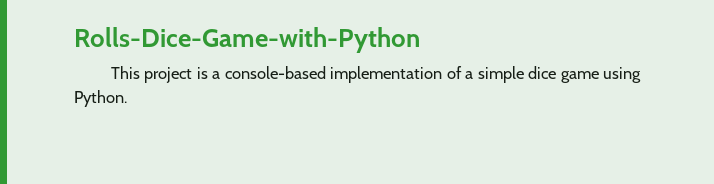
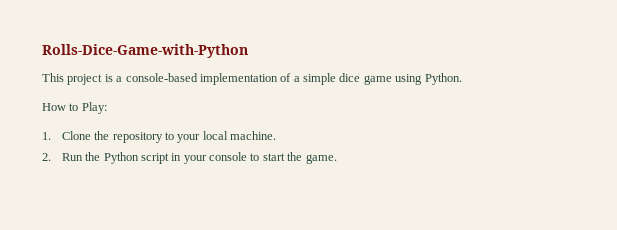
+ How to Play:
+ 1. Clone the repository to your local machine.
+ 2. Run the Python script in your console to start the game.

